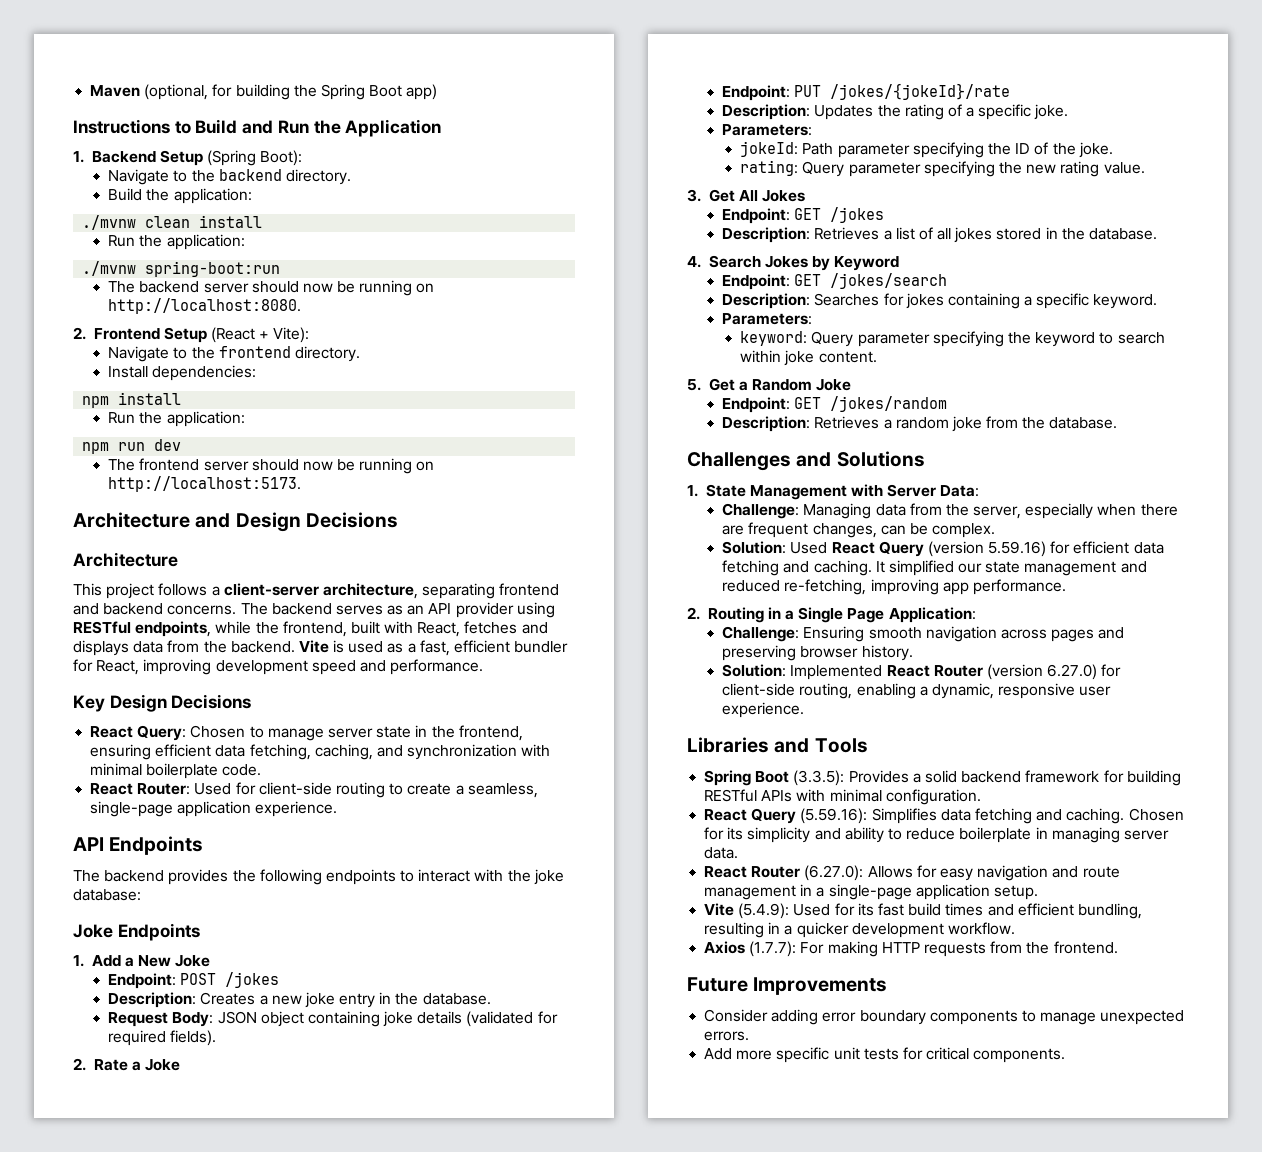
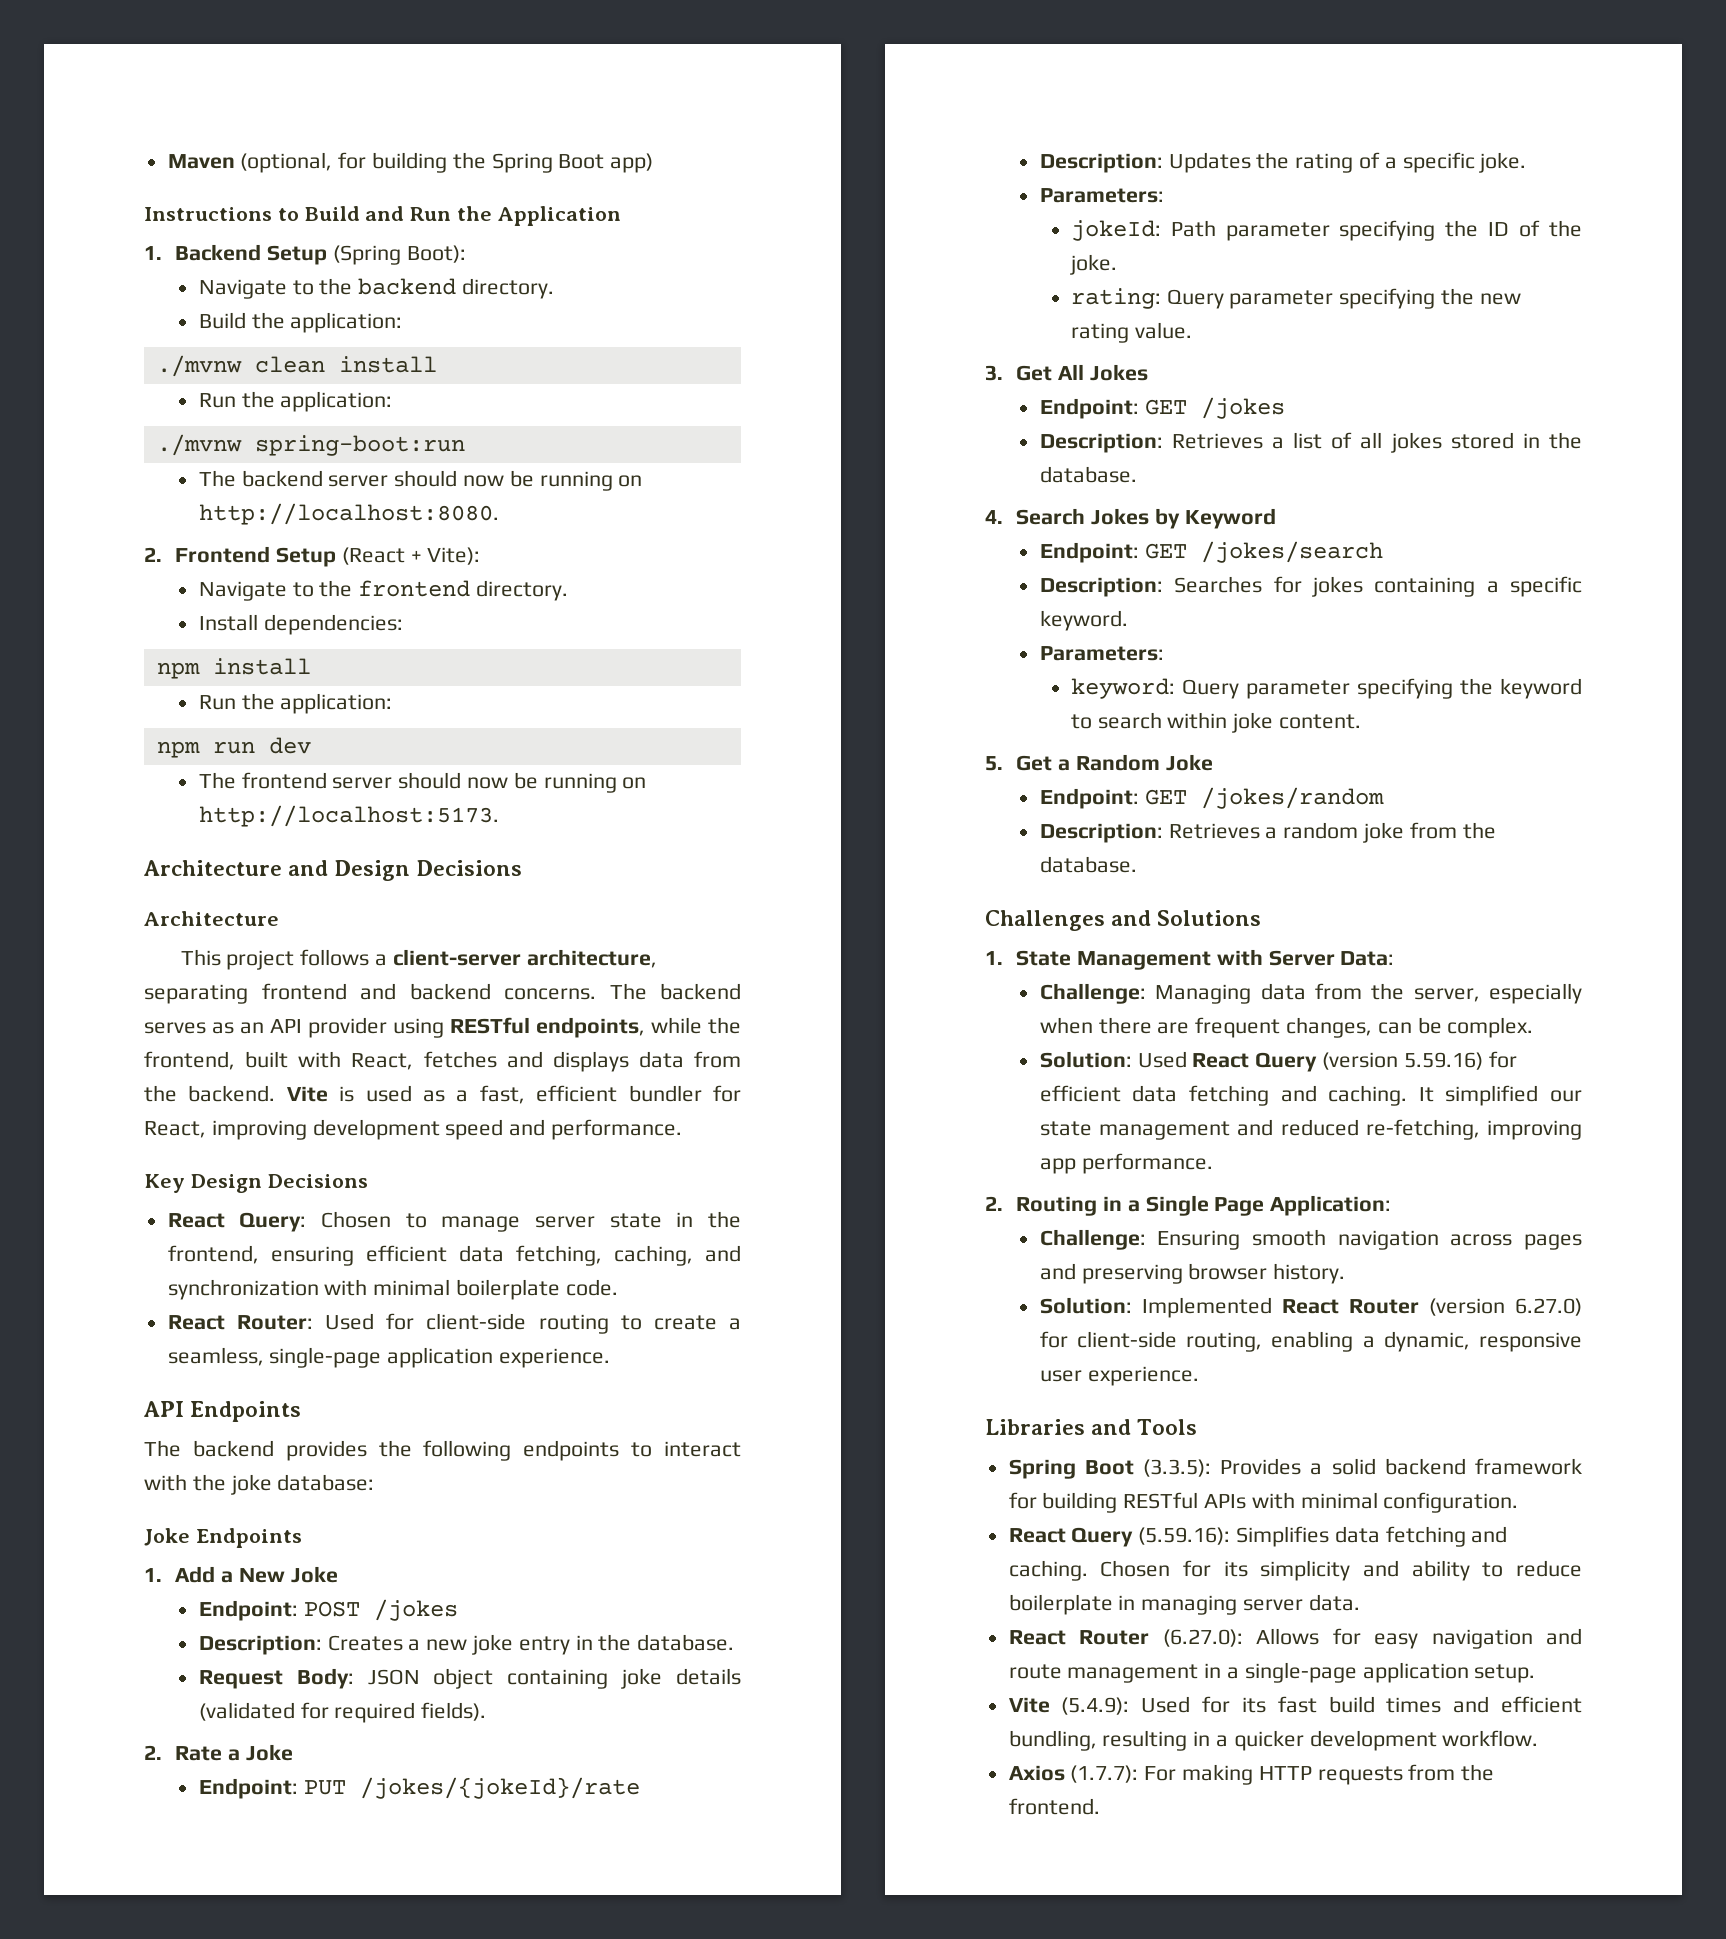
- Future Improvements
- Consider adding error boundary components to manage unexpected errors.
- Add more specific unit tests for critical components.

